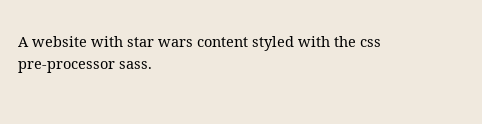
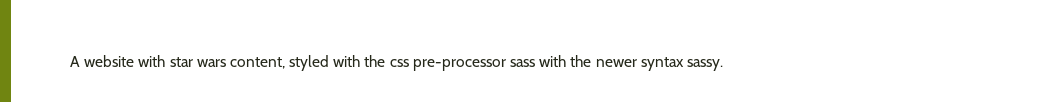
- A website with star wars content styled with the css pre-processor sass.
+ A website with star wars content, styled with the css pre-processor sass with the newer syntax sassy.

